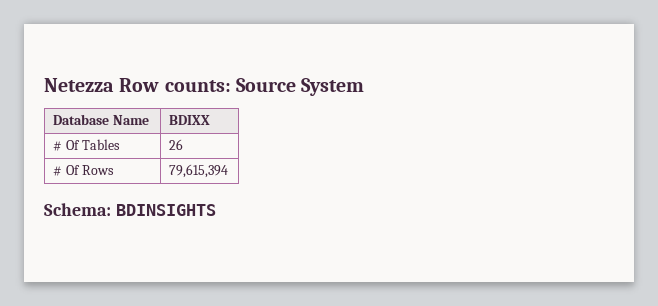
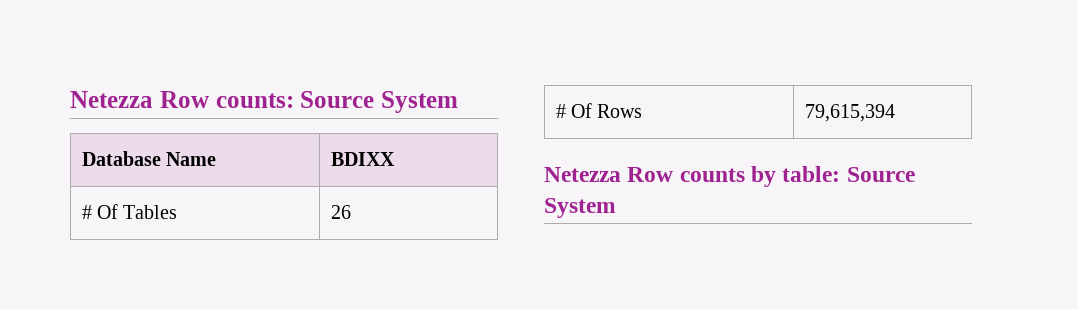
- Schema: BDINSIGHTS
+ Netezza Row counts by table: Source System

